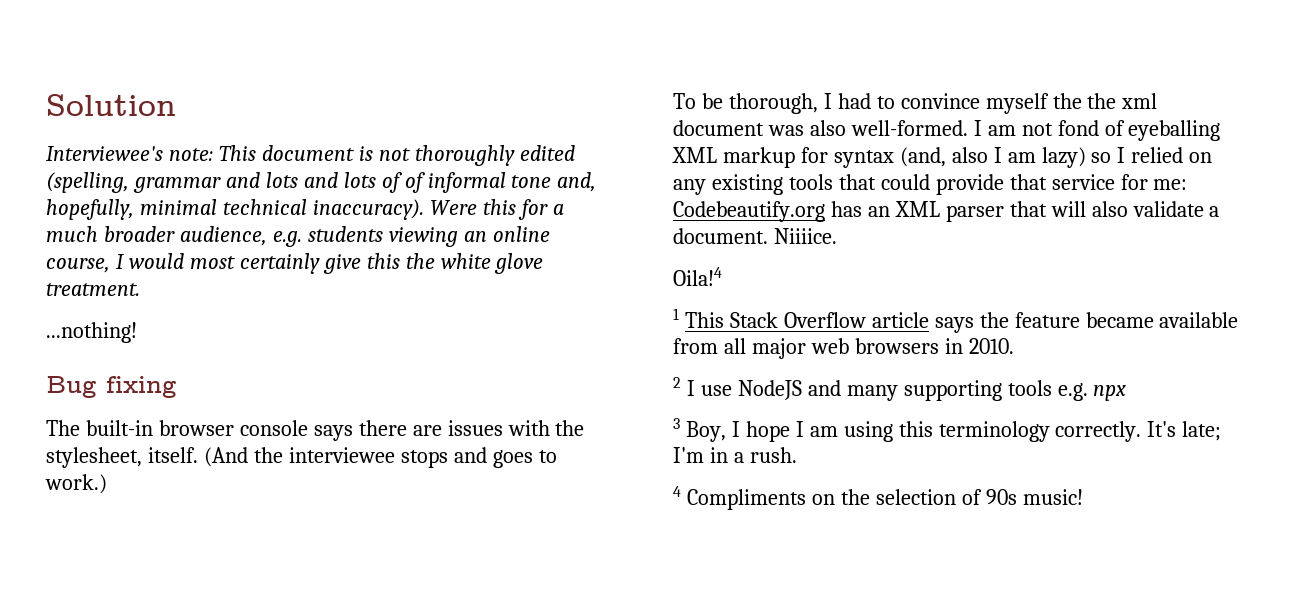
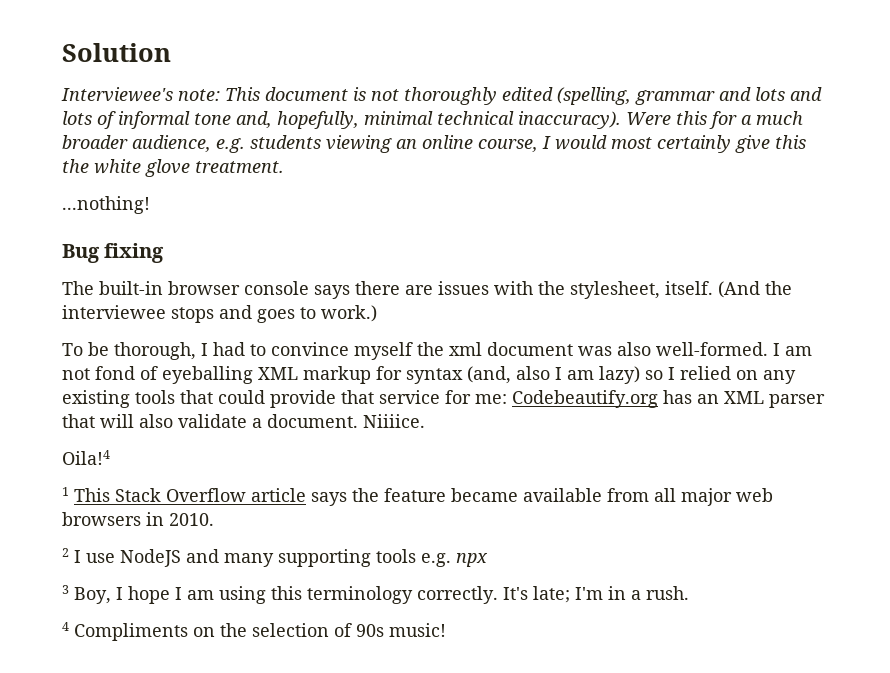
- Interviewee's note: This document is not thoroughly edited (spelling, grammar and lots and lots of of informal tone and, hopefully, minimal technical inaccuracy).
+ Interviewee's note: This document is not thoroughly edited (spelling, grammar and lots and lots of informal tone and, hopefully, minimal technical inaccuracy).
- To be thorough, I had to convince myself the the xml document was also well-formed.
+ To be thorough, I had to convince myself the xml document was also well-formed.

